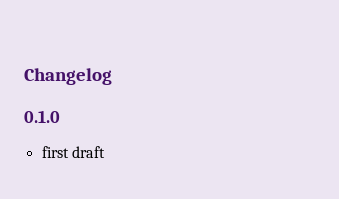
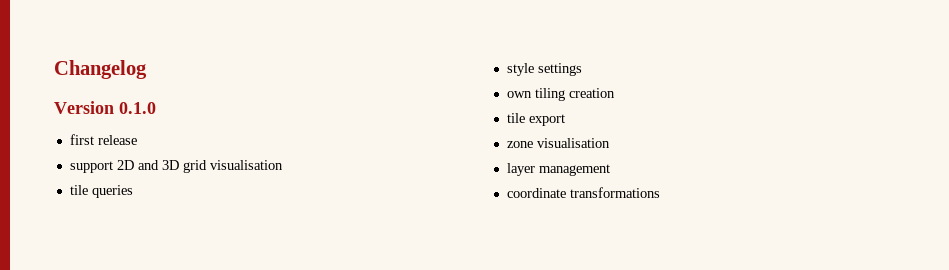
- 0.1.0
+ Version 0.1.0
- first draft
+ first release
+ support 2D and 3D grid visualisation
+ tile queries
+ style settings
+ own tiling creation
+ tile export
+ zone visualisation
+ layer management
+ coordinate transformations

